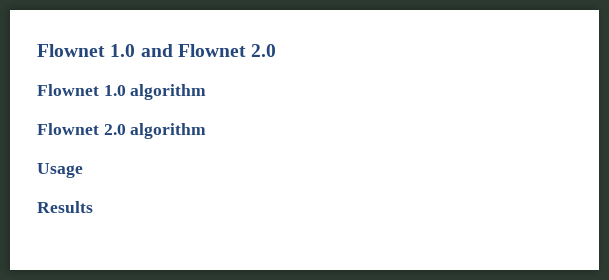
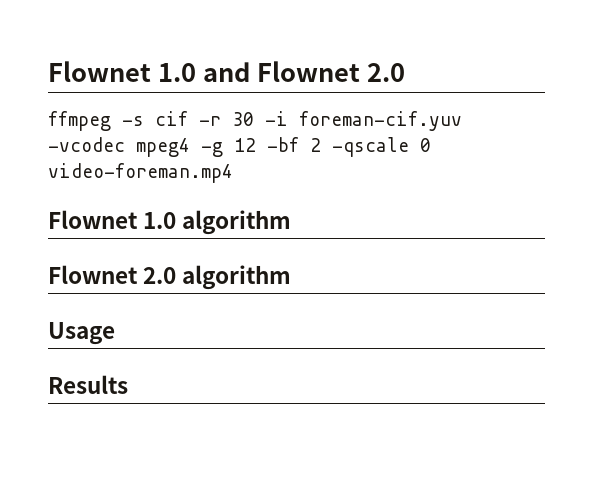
+ ffmpeg -s cif -r 30 -i foreman-cif.yuv -vcodec mpeg4 -g 12 -bf 2 -qscale 0 video-foreman.mp4

